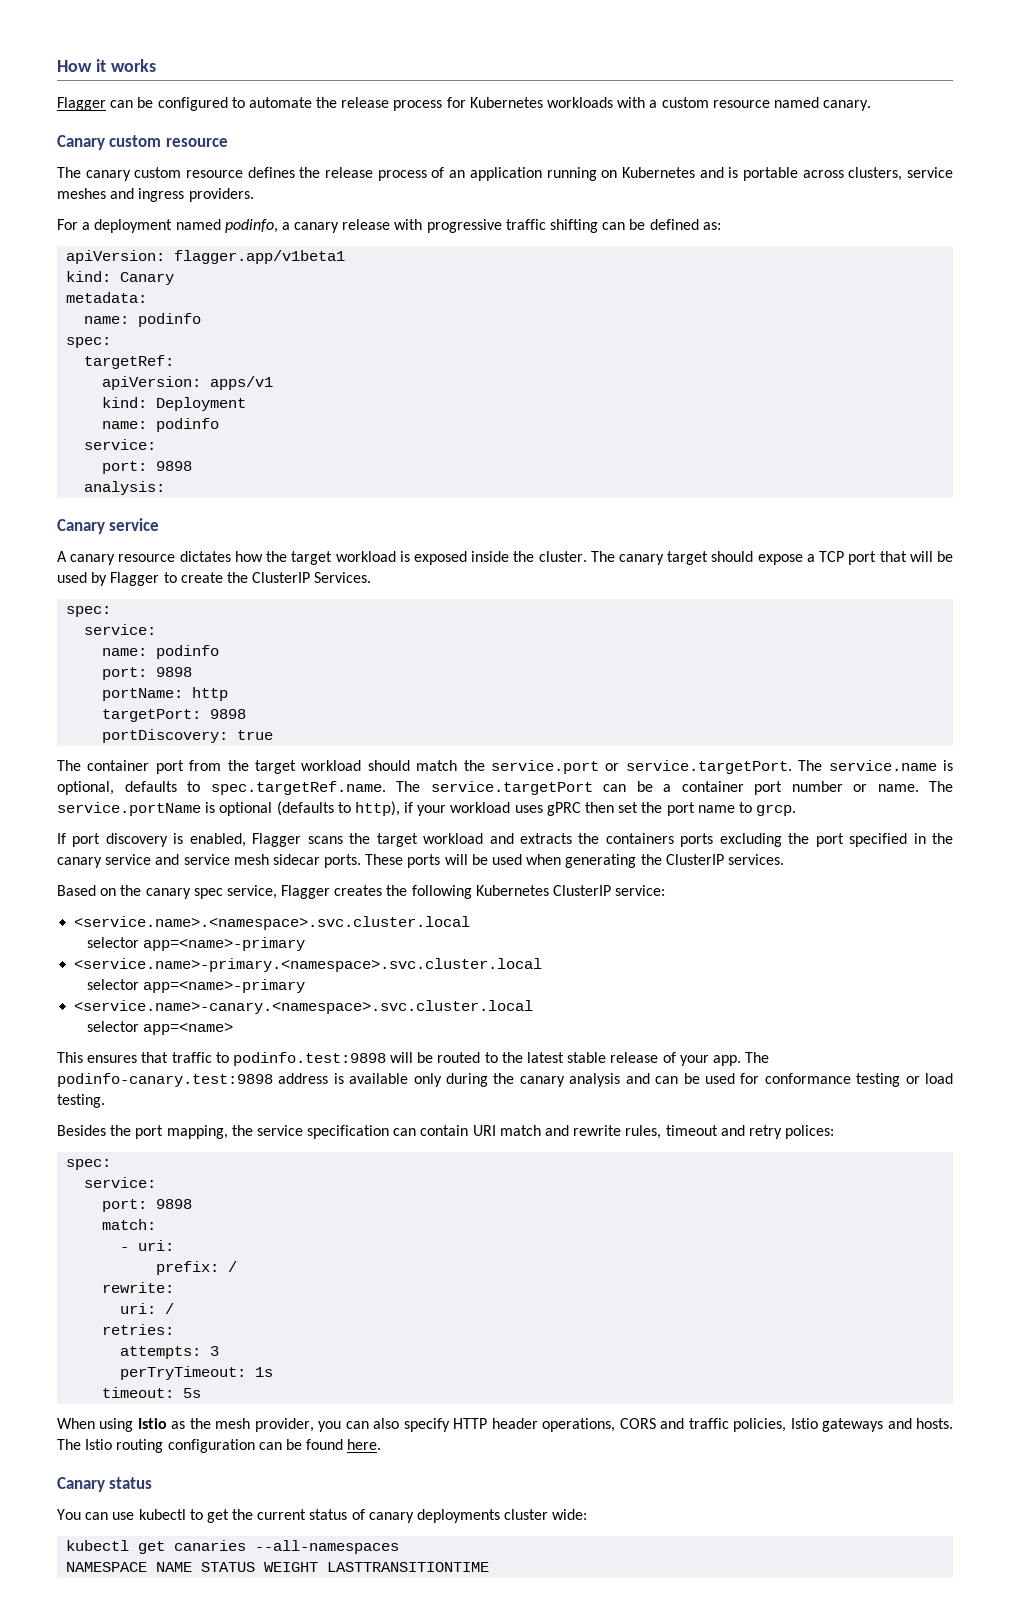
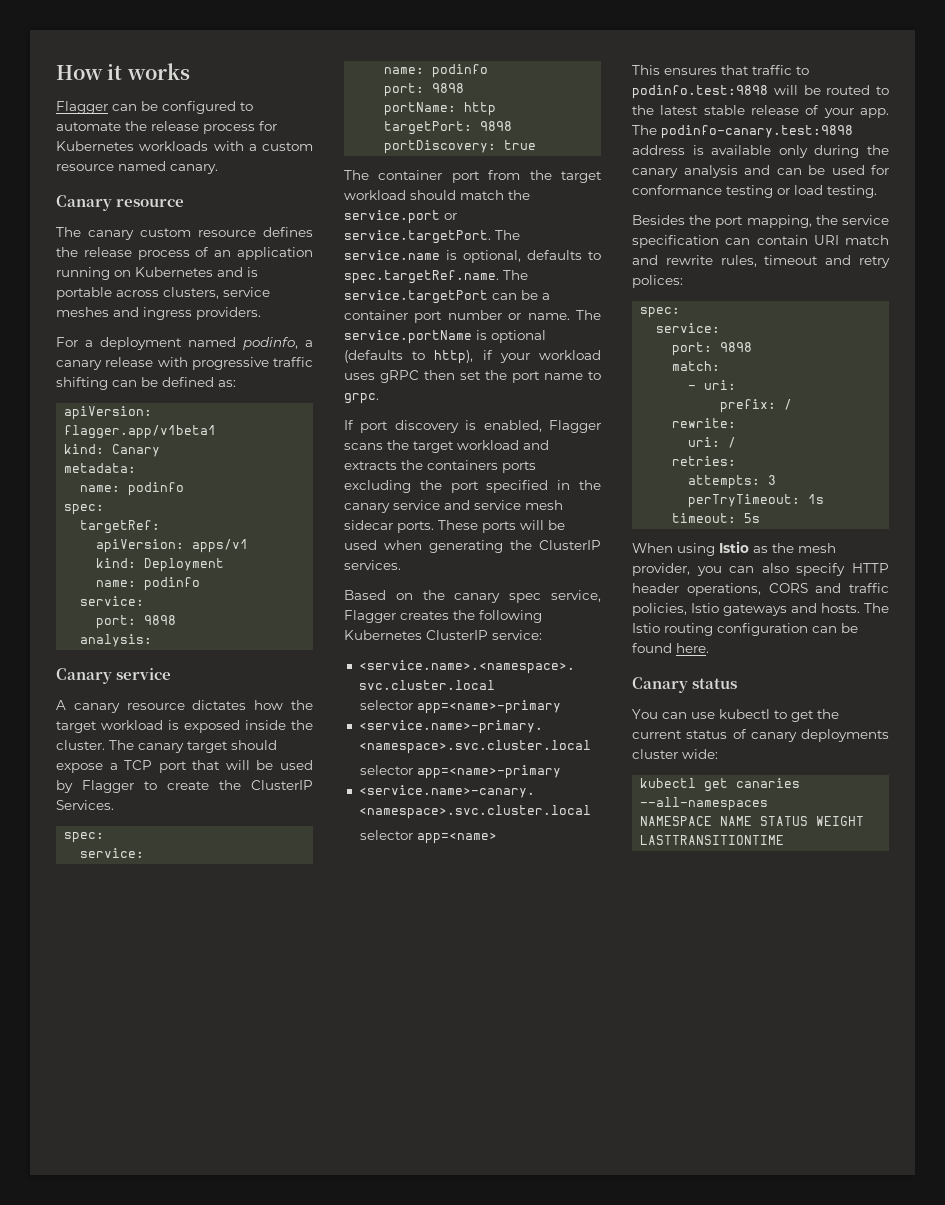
- Canary custom resource
+ Canary resource
- The service.portName is optional (defaults to http), if your workload uses gPRC then set the port name to grcp.
+ The service.portName is optional (defaults to http), if your workload uses gRPC then set the port name to grpc.

